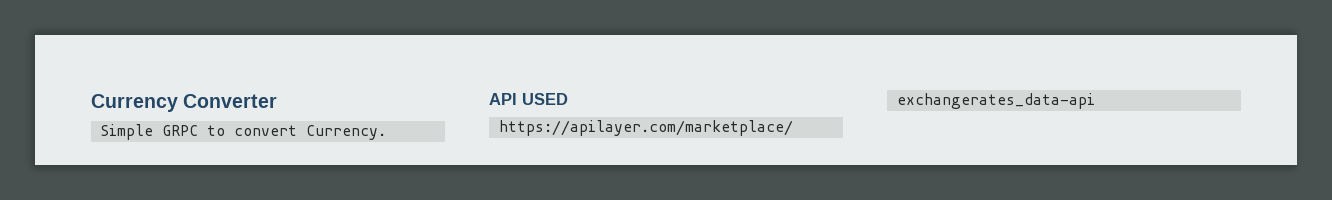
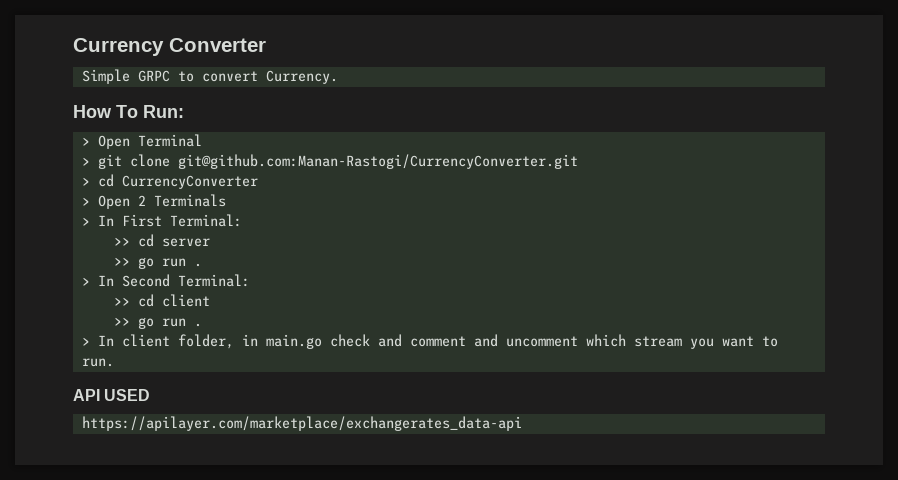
+ How To Run:
+ > Open Terminal
+ > git clone git@github.com:Manan-Rastogi/CurrencyConverter.git
+ > cd CurrencyConverter
+ > Open 2 Terminals
+ > In First Terminal:
+ >> cd server
+ >> go run .
+ > In Second Terminal:
+ >> cd client
+ >> go run .
+ > In client folder, in main.go check and comment and uncomment which stream you want to run.

